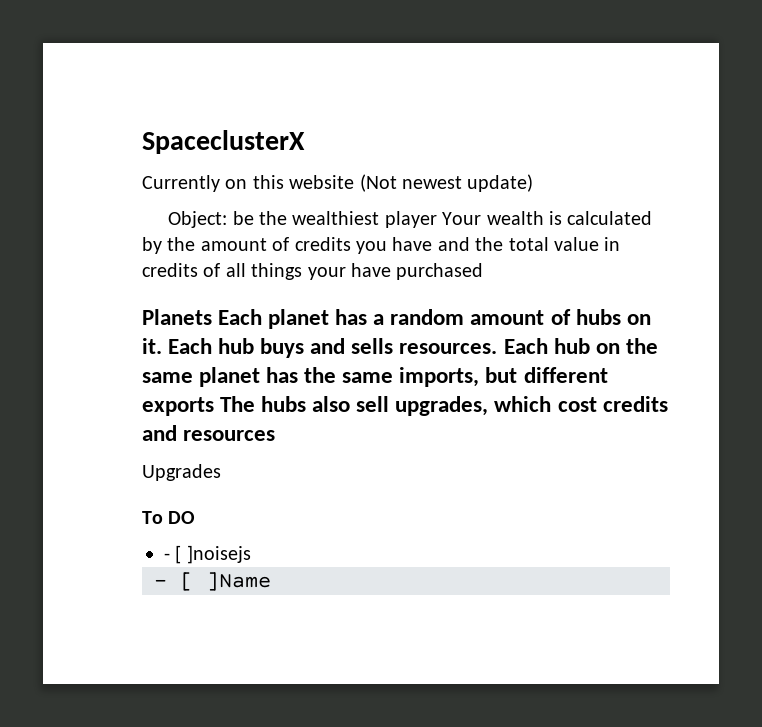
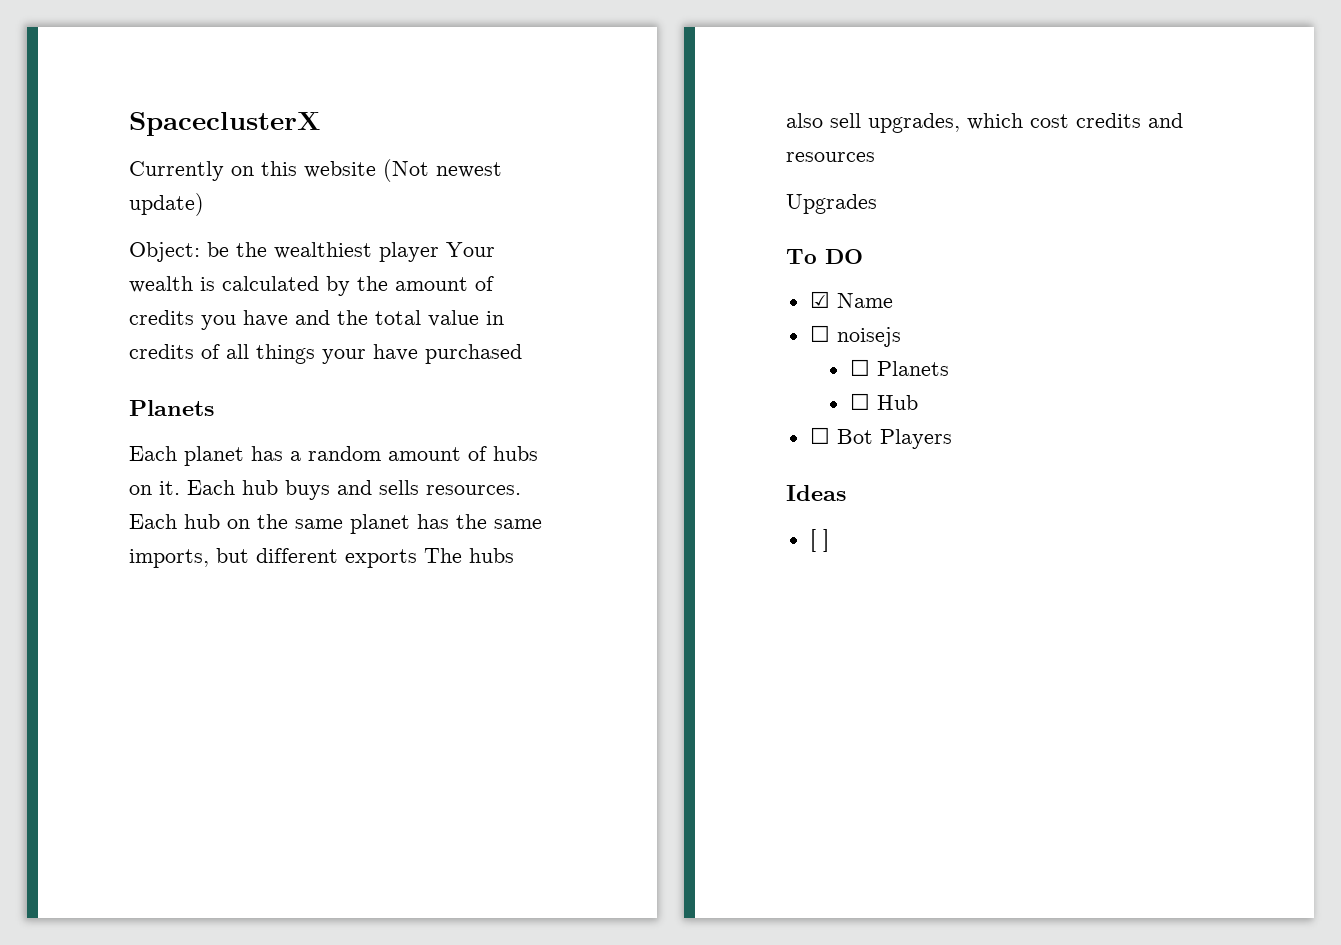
  Object: be the wealthiest player Your wealth is calculated by the amount of credits you have and the total value in credits of all things your have purchased
- Planets Each planet has a random amount of hubs on it.
+ Planets
+ Each planet has a random amount of hubs on it.
- - [ ]noisejs
- - [ ]Name
+ ☑ Name
+ ☐ noisejs
+ ☐ Planets
+ ☐ Hub
+ ☐ Bot Players
+ Ideas
+ [ ]

